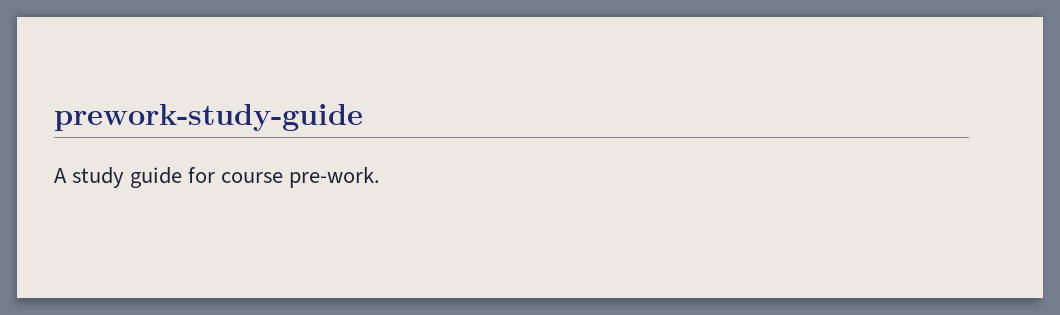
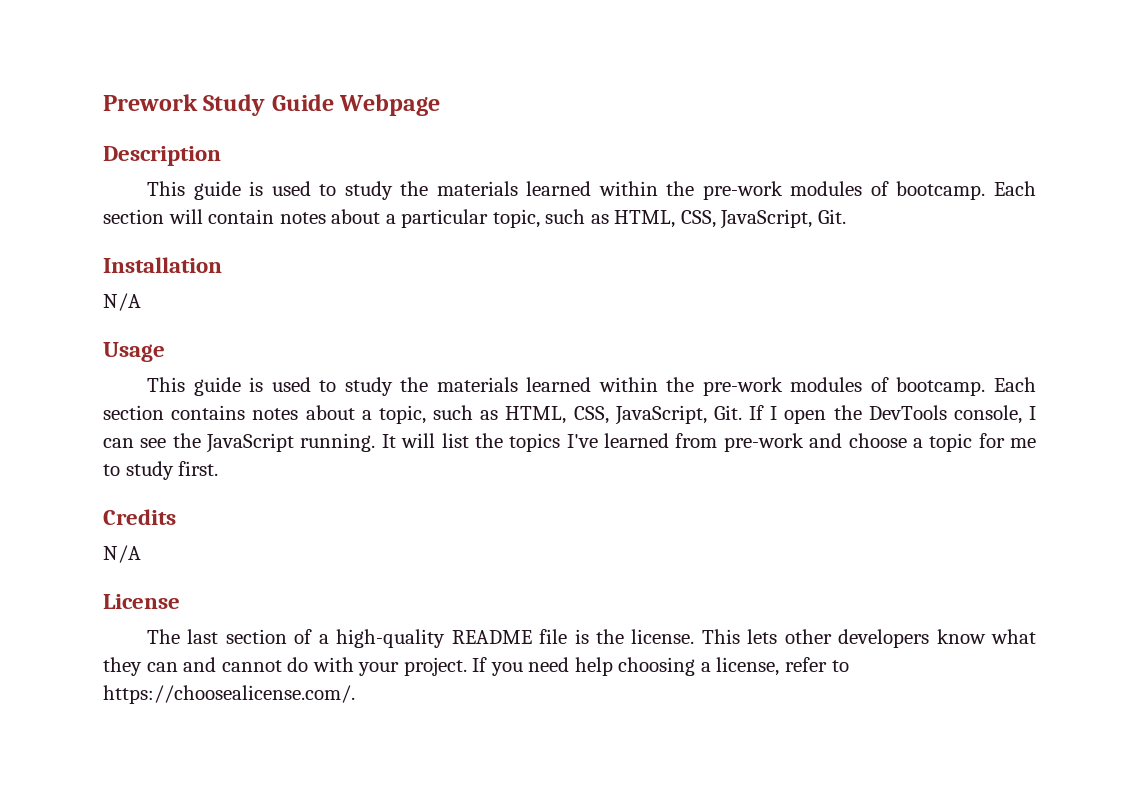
- prework-study-guide
- A study guide for course pre-work.
+ Prework Study Guide Webpage
+ Description
+ This guide is used to study the materials learned within the pre-work modules of bootcamp. Each section will contain notes about a particular topic, such as HTML, CSS, JavaScript, Git.
+ Installation
+ N/A
+ Usage
+ This guide is used to study the materials learned within the pre-work modules of bootcamp. Each section contains notes about a topic, such as HTML, CSS, JavaScript, Git. If I open the DevTools console, I can see the JavaScript running. It will list the topics I've learned from pre-work and choose a topic for me to study first.
+ Credits
+ N/A
+ License
+ The last section of a high-quality README file is the license. This lets other developers know what they can and cannot do with your project. If you need help choosing a license, refer to https://choosealicense.com/.

